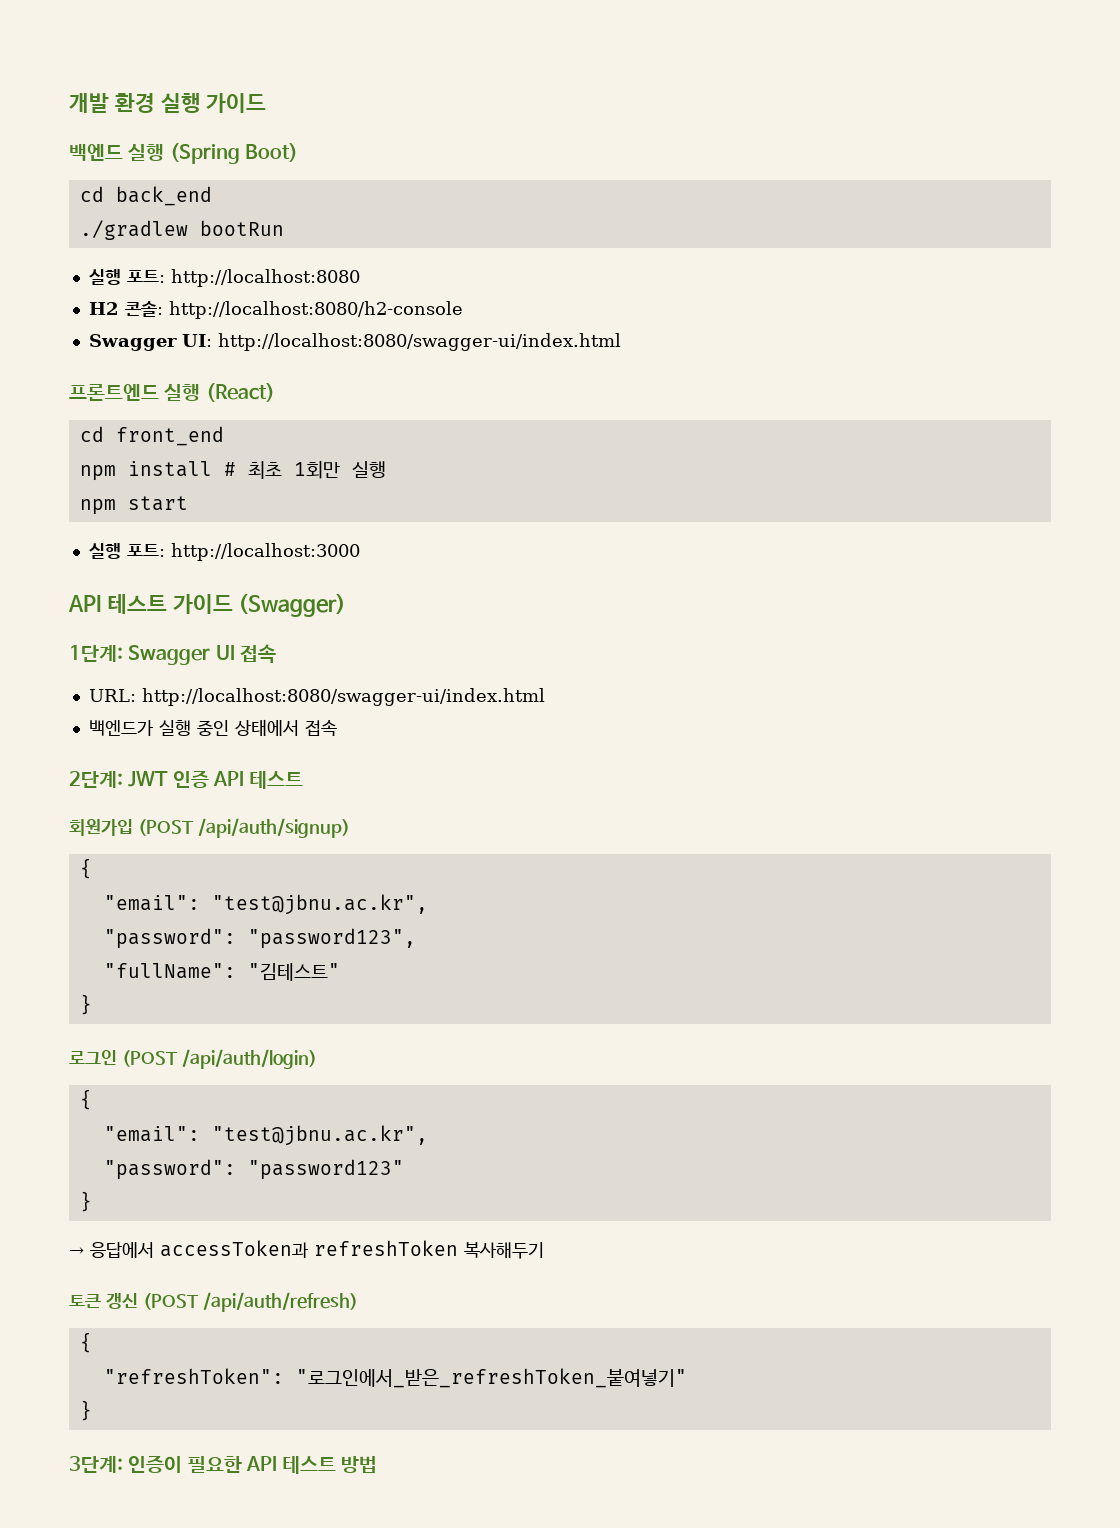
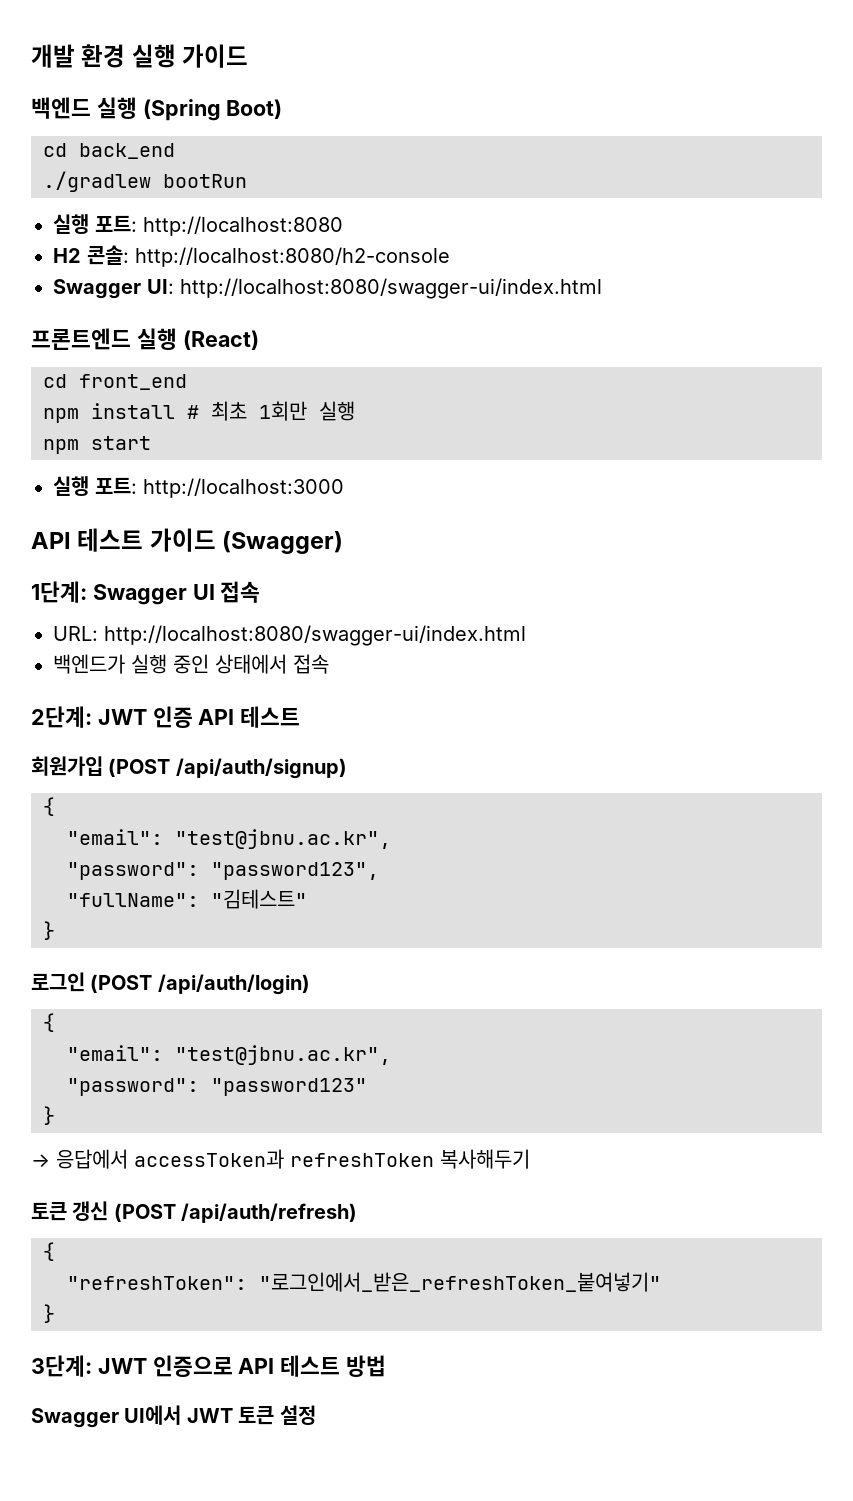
- 3단계: 인증이 필요한 API 테스트 방법
+ 3단계: JWT 인증으로 API 테스트 방법
+ Swagger UI에서 JWT 토큰 설정

